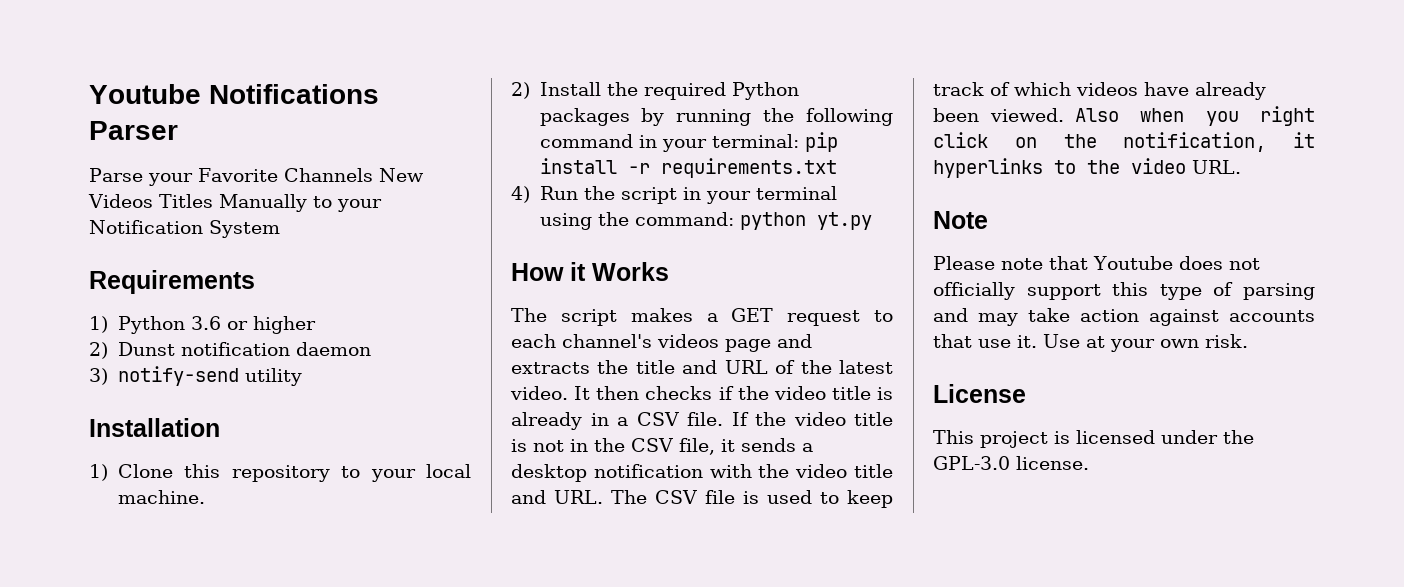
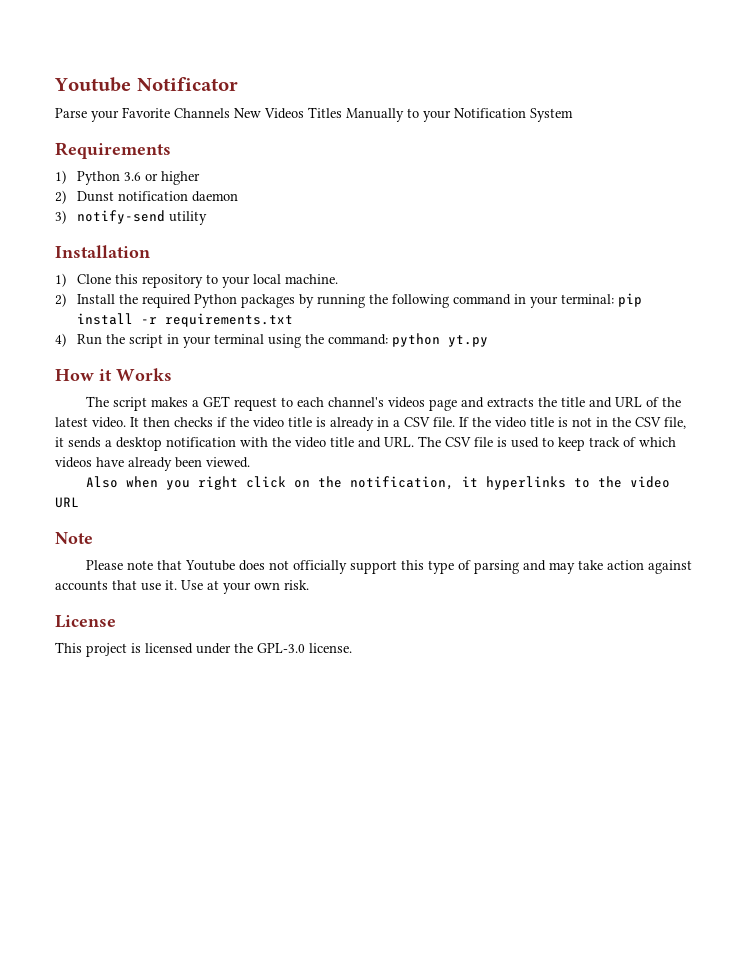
- Youtube Notifications Parser
+ Youtube Notificator
- If the video title is not in the CSV file, it sends a desktop notification with the video title and URL. The CSV file is used to keep track of which videos have already been viewed. Also when you right click on the notification, it hyperlinks to the video URL.
+ If the video title is not in the CSV file, it sends a desktop notification with the video title and URL. The CSV file is used to keep track of which videos have already been viewed.
+ Also when you right click on the notification, it hyperlinks to the video URL

